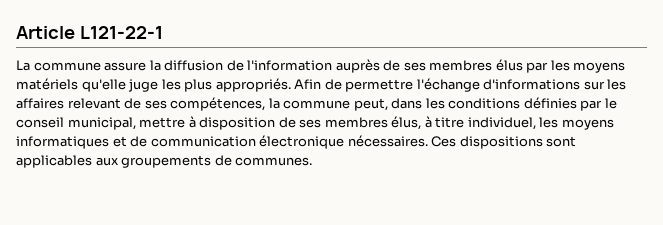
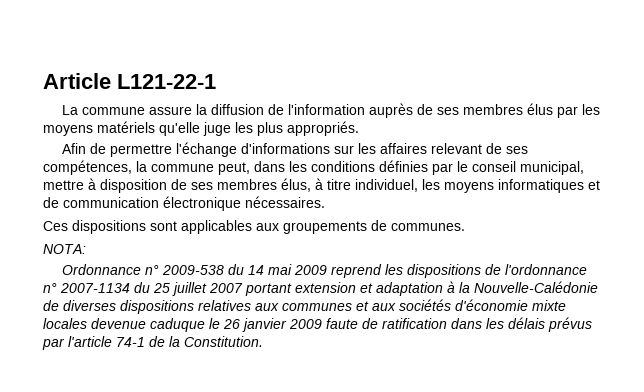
- La commune assure la diffusion de l'information auprès de ses membres élus par les moyens matériels qu'elle juge les plus appropriés. Afin de permettre l'échange d'informations sur les affaires relevant de ses compétences, la commune peut, dans les conditions définies par le conseil municipal, mettre à disposition de ses membres élus, à titre individuel, les moyens informatiques et de communication électronique nécessaires. Ces dispositions sont applicables aux groupements de communes.
+ La commune assure la diffusion de l'information auprès de ses membres élus par les moyens matériels qu'elle juge les plus appropriés.
+ Afin de permettre l'échange d'informations sur les affaires relevant de ses compétences, la commune peut, dans les conditions définies par le conseil municipal, mettre à disposition de ses membres élus, à titre individuel, les moyens informatiques et de communication électronique nécessaires.
+ Ces dispositions sont applicables aux groupements de communes.
+ NOTA:
+ Ordonnance n° 2009-538 du 14 mai 2009 reprend les dispositions de l'ordonnance n° 2007-1134 du 25 juillet 2007 portant extension et adaptation à la Nouvelle-Calédonie de diverses dispositions relatives aux communes et aux sociétés d'économie mixte locales devenue caduque le 26 janvier 2009 faute de ratification dans les délais prévus par l'article 74-1 de la Constitution.

